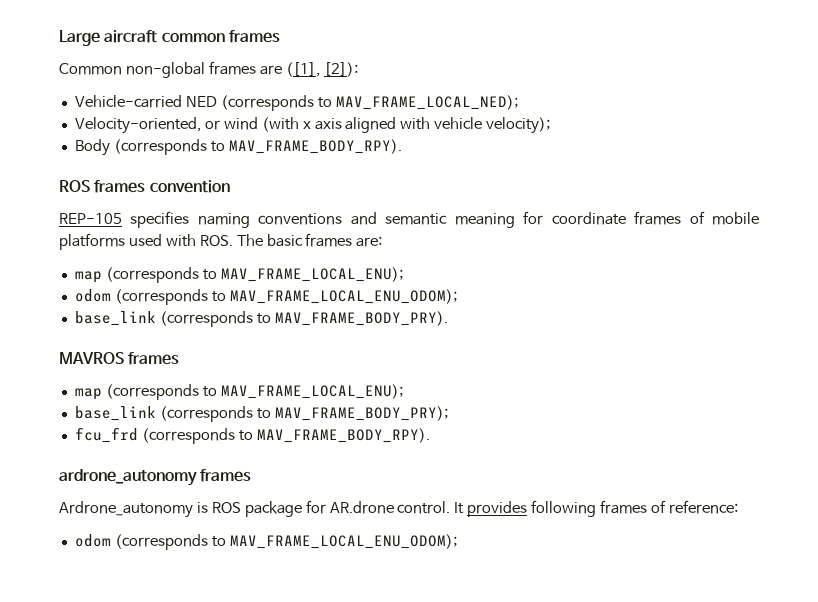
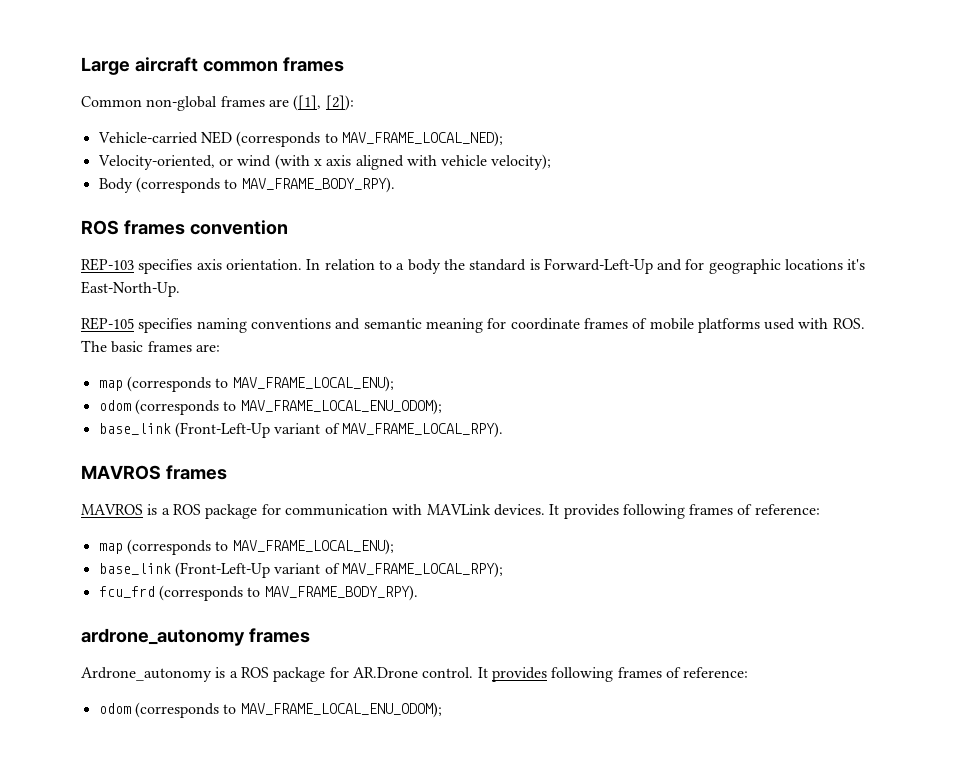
+ REP-103 specifies axis orientation. In relation to a body the standard is Forward-Left-Up and for geographic locations it's East-North-Up.
- base_link (corresponds to MAV_FRAME_BODY_PRY).
+ base_link (Front-Left-Up variant of MAV_FRAME_LOCAL_RPY).
  MAVROS frames
+ MAVROS is a ROS package for communication with MAVLink devices. It provides following frames of reference:
- base_link (corresponds to MAV_FRAME_BODY_PRY);
+ base_link (Front-Left-Up variant of MAV_FRAME_LOCAL_RPY);
- Ardrone_autonomy is ROS package for AR.drone control.
+ Ardrone_autonomy is a ROS package for AR.Drone control.

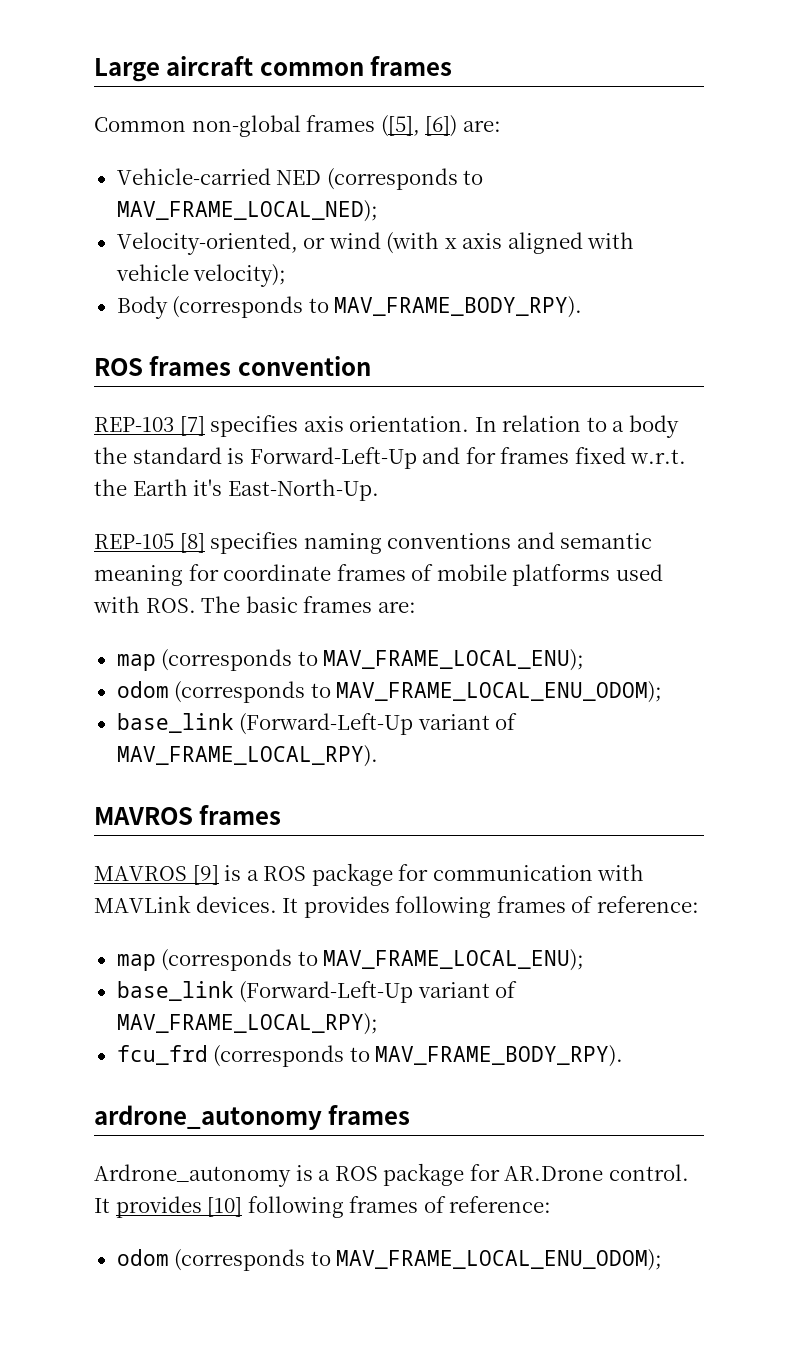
- Common non-global frames are ([1], [2]):
+ Common non-global frames ([5], [6]) are:
- REP-103 specifies axis orientation.
+ REP-103 [7] specifies axis orientation.
- In relation to a body the standard is Forward-Left-Up and for geographic locations it's East-North-Up.
+ In relation to a body the standard is Forward-Left-Up and for frames fixed w.r.t. the Earth it's East-North-Up.
- REP-105 specifies naming conventions and semantic meaning for coordinate frames of mobile platforms used with ROS. The basic frames are:
+ REP-105 [8] specifies naming conventions and semantic meaning for coordinate frames of mobile platforms used with ROS. The basic frames are:
- base_link (Front-Left-Up variant of MAV_FRAME_LOCAL_RPY).
+ base_link (Forward-Left-Up variant of MAV_FRAME_LOCAL_RPY).
- MAVROS is a ROS package for communication with MAVLink devices.
+ MAVROS [9] is a ROS package for communication with MAVLink devices.
- base_link (Front-Left-Up variant of MAV_FRAME_LOCAL_RPY);
+ base_link (Forward-Left-Up variant of MAV_FRAME_LOCAL_RPY);
- Ardrone_autonomy is a ROS package for AR.Drone control. It provides following frames of reference:
+ Ardrone_autonomy is a ROS package for AR.Drone control. It provides [10] following frames of reference:

